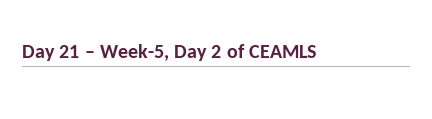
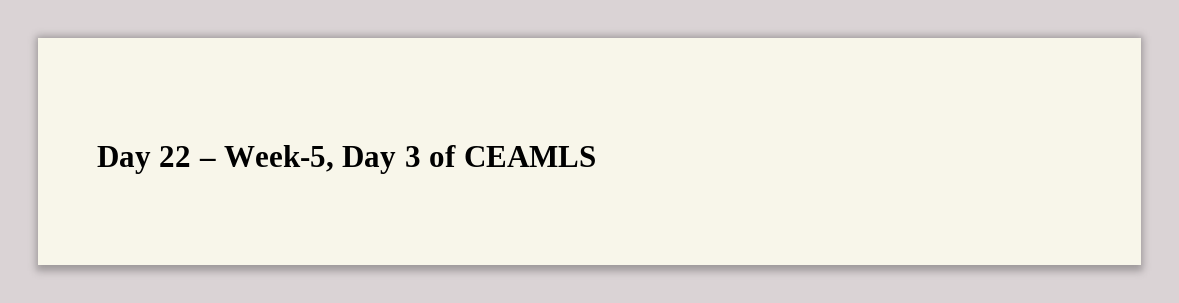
- Day 21 – Week-5, Day 2 of CEAMLS
+ Day 22 – Week-5, Day 3 of CEAMLS

